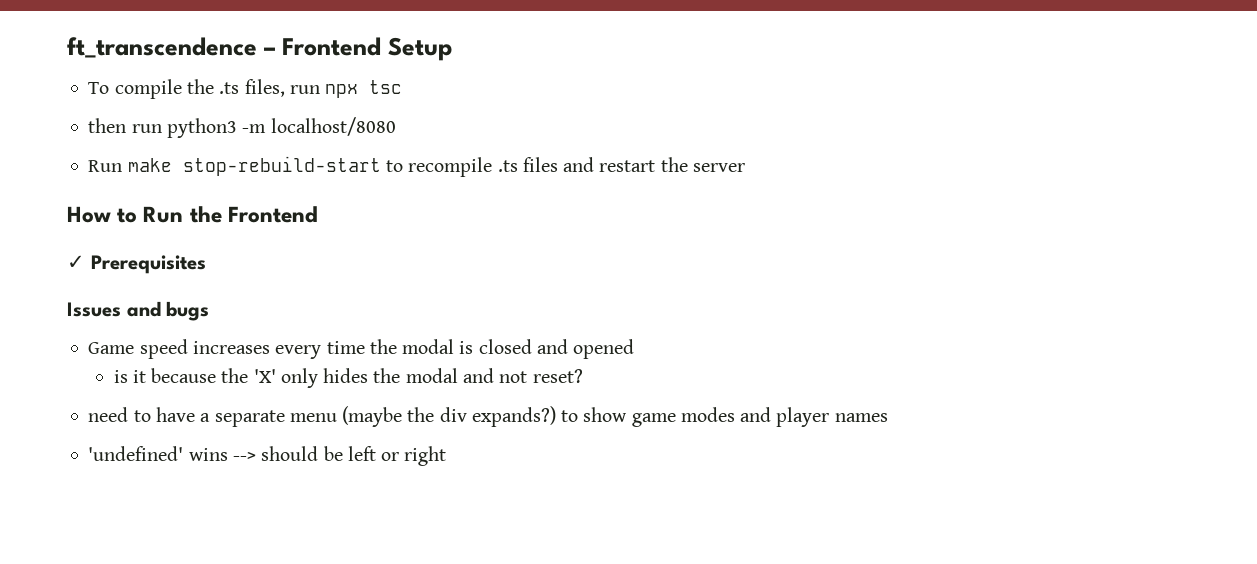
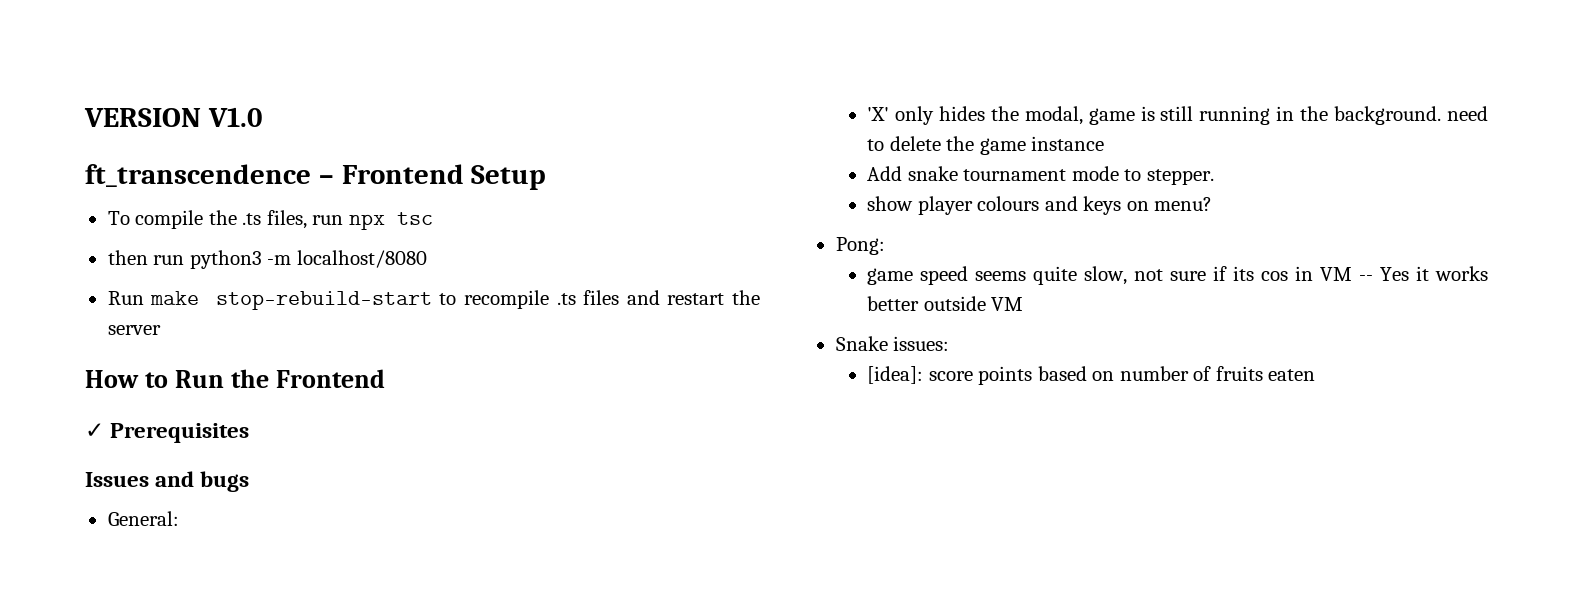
+ VERSION V1.0
- Game speed increases every time the modal is closed and opened
- is it because the 'X' only hides the modal and not reset?
- need to have a separate menu (maybe the div expands?) to show game modes and player names
- 'undefined' wins --> should be left or right
+ General:
+ 'X' only hides the modal, game is still running in the background. need to delete the game instance
+ Add snake tournament mode to stepper.
+ show player colours and keys on menu?
+ Pong:
+ game speed seems quite slow, not sure if its cos in VM -- Yes it works better outside VM
+ Snake issues:
+ [idea]: score points based on number of fruits eaten

